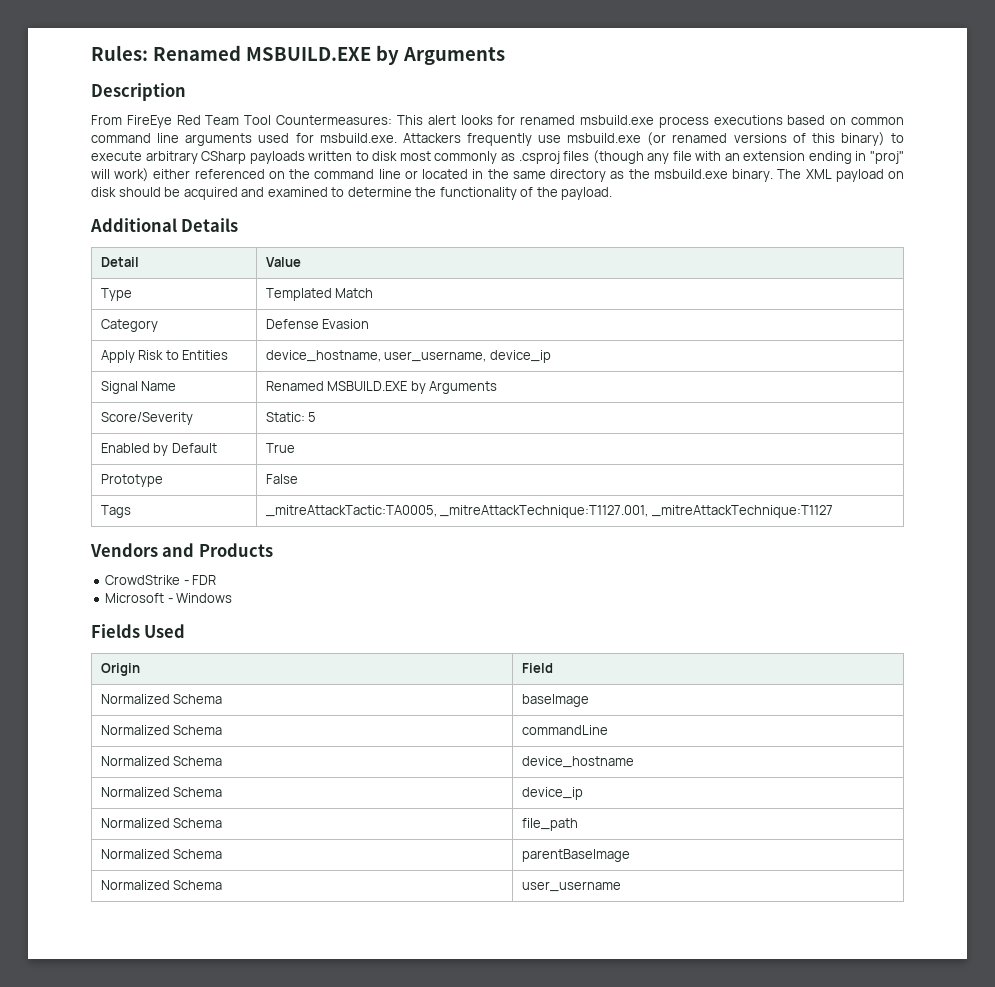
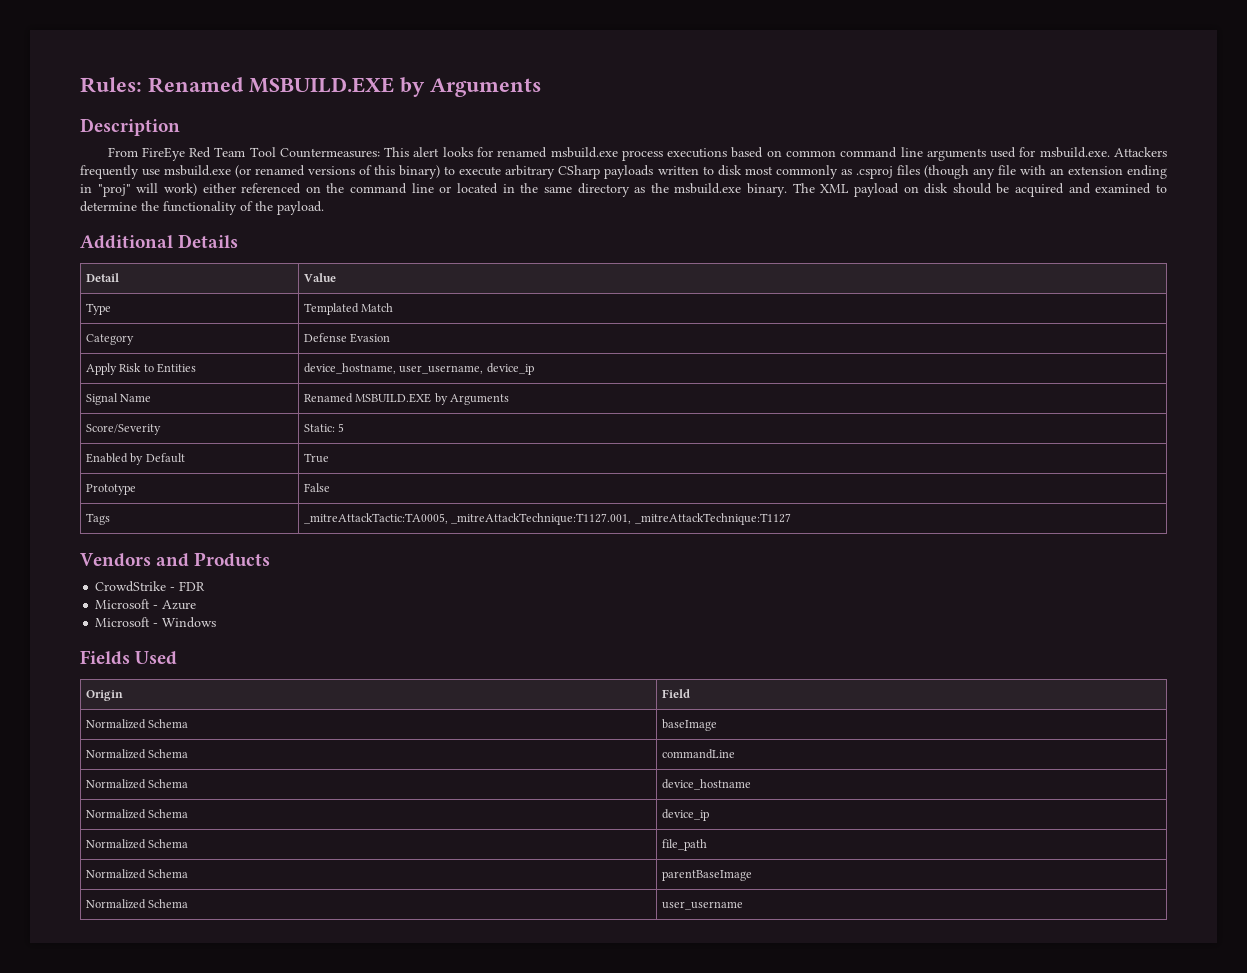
+ Microsoft - Azure

